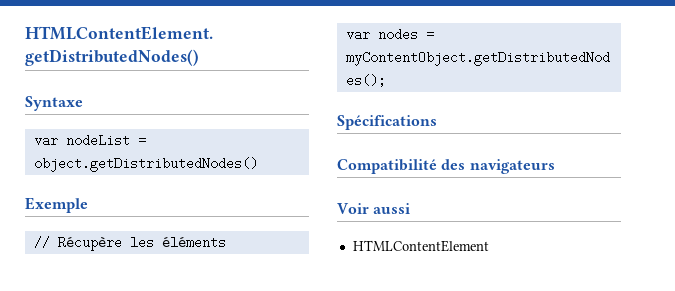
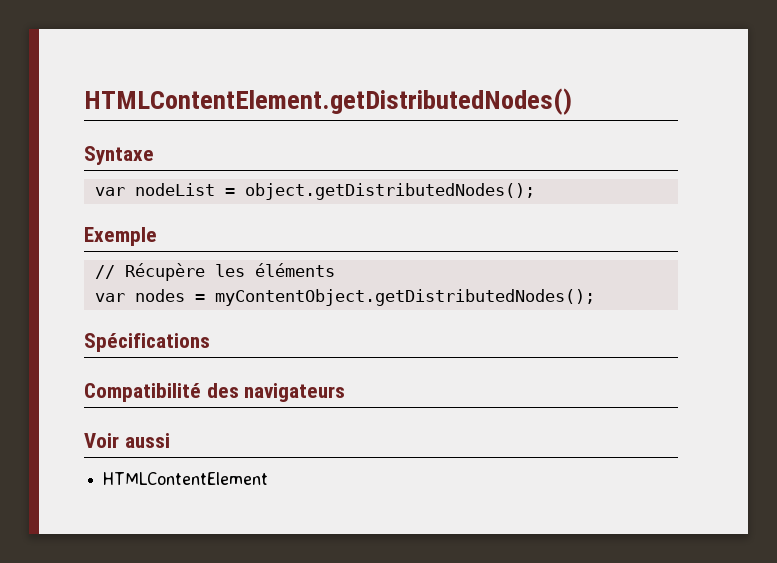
- var nodeList = object.getDistributedNodes()
+ var nodeList = object.getDistributedNodes();

